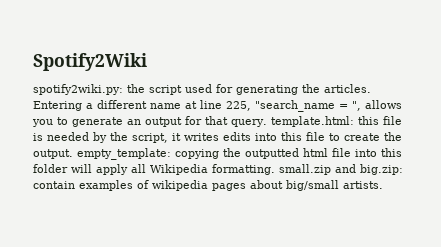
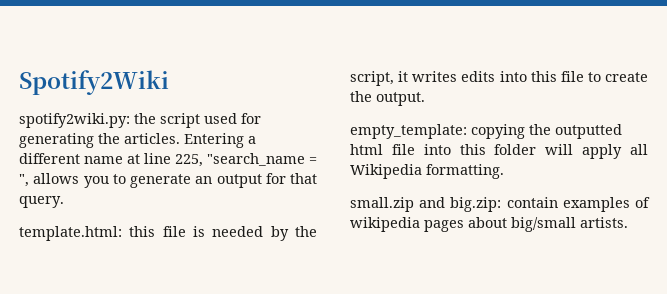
- Entering a different name at line 225, "search_name = ", allows you to generate an output for that query. template.html:
+ Entering a different name at line 225, "search_name = ", allows you to generate an output for that query.
+ template.html:
- this file is needed by the script, it writes edits into this file to create the output. empty_template:
+ this file is needed by the script, it writes edits into this file to create the output.
+ empty_template:
- copying the outputted html file into this folder will apply all Wikipedia formatting. small.zip and big.zip:
+ copying the outputted html file into this folder will apply all Wikipedia formatting.
+ small.zip and big.zip:

